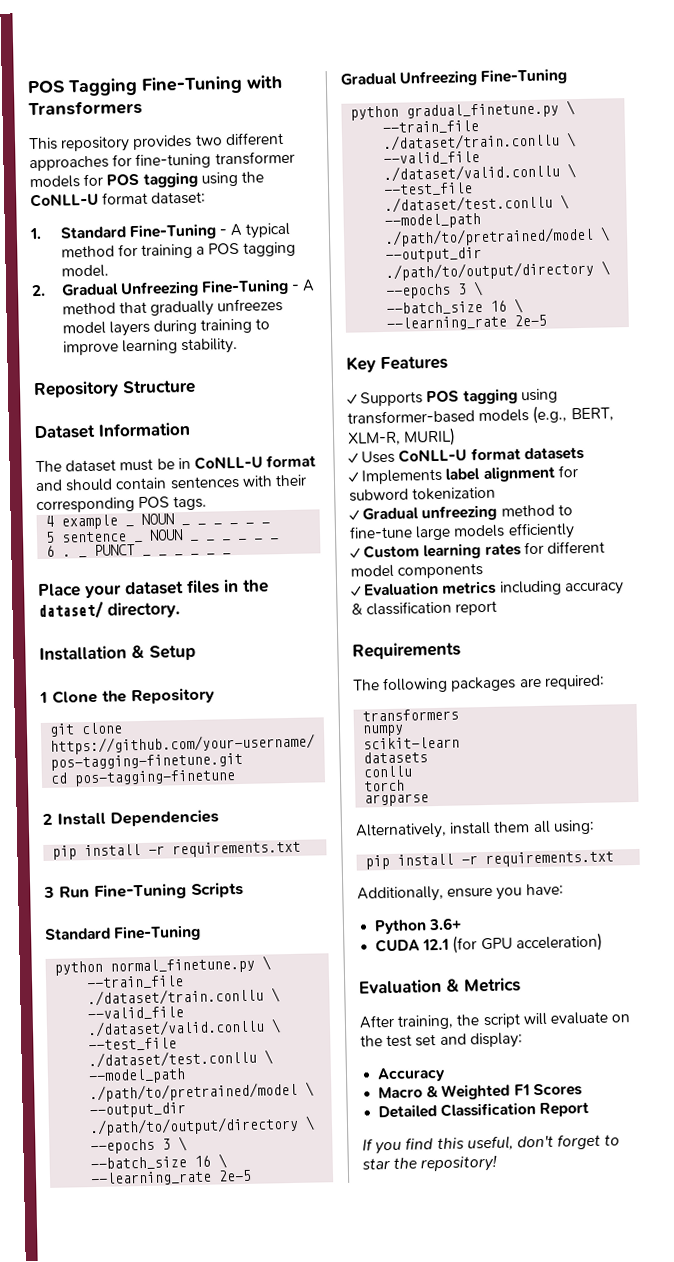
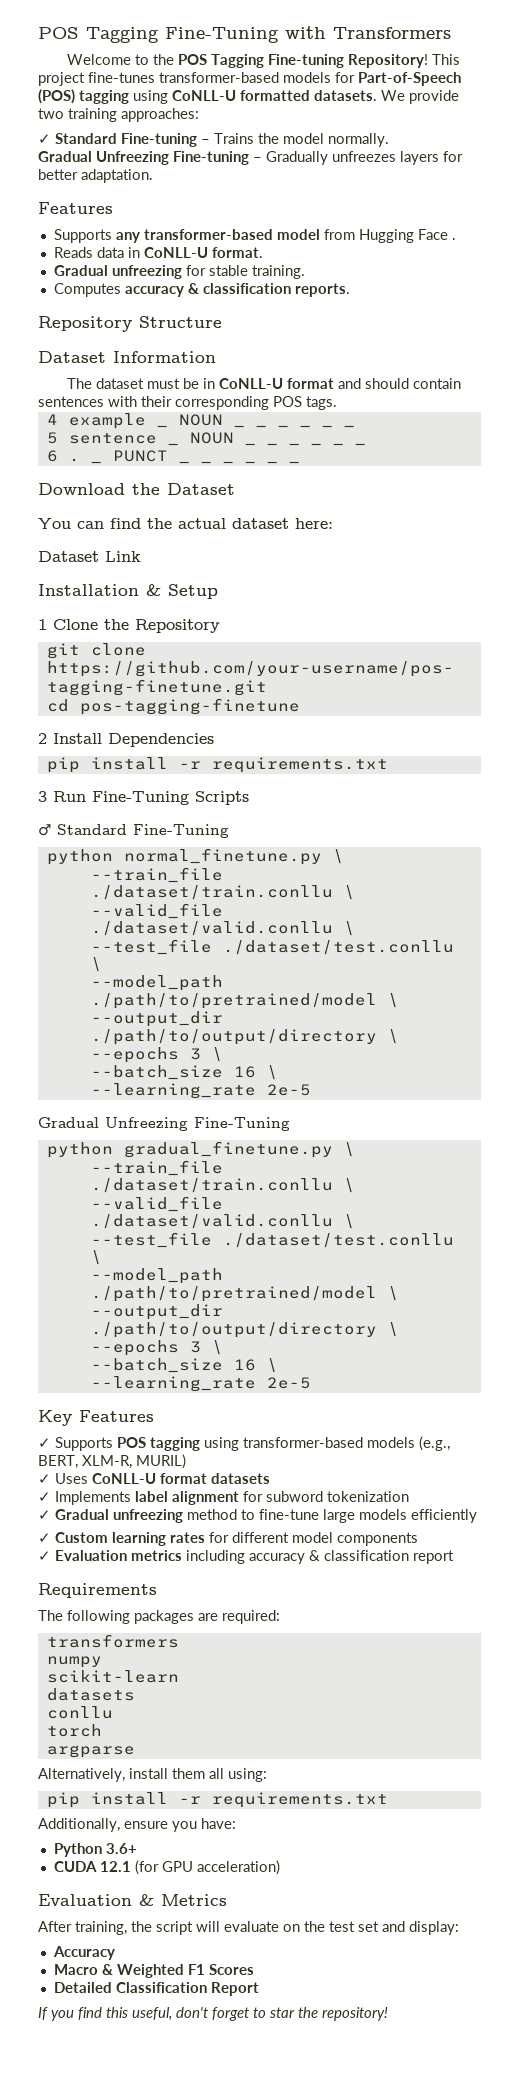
- This repository provides two different approaches for fine-tuning transformer models for POS tagging using the CoNLL-U format dataset:
- 1. Standard Fine-Tuning - A typical method for training a POS tagging model.
- 2. Gradual Unfreezing Fine-Tuning - A method that gradually unfreezes model layers during training to improve learning stability.
+ Welcome to the POS Tagging Fine-tuning Repository! This project fine-tunes transformer-based models for Part-of-Speech (POS) tagging using CoNLL-U formatted datasets. We provide two training approaches:
+ ✓ Standard Fine-tuning – Trains the model normally.
+ Gradual Unfreezing Fine-tuning – Gradually unfreezes layers for better adaptation.
+ Features
+ Supports any transformer-based model from Hugging Face .
+ Reads data in CoNLL-U format.
+ Gradual unfreezing for stable training.
+ Computes accuracy & classification reports.
- Place your dataset files in the dataset/ directory.
+ Download the Dataset
+ You can find the actual dataset here:
+ Dataset Link
  3 Run Fine-Tuning Scripts
- Standard Fine-Tuning
+ ♂ Standard Fine-Tuning

